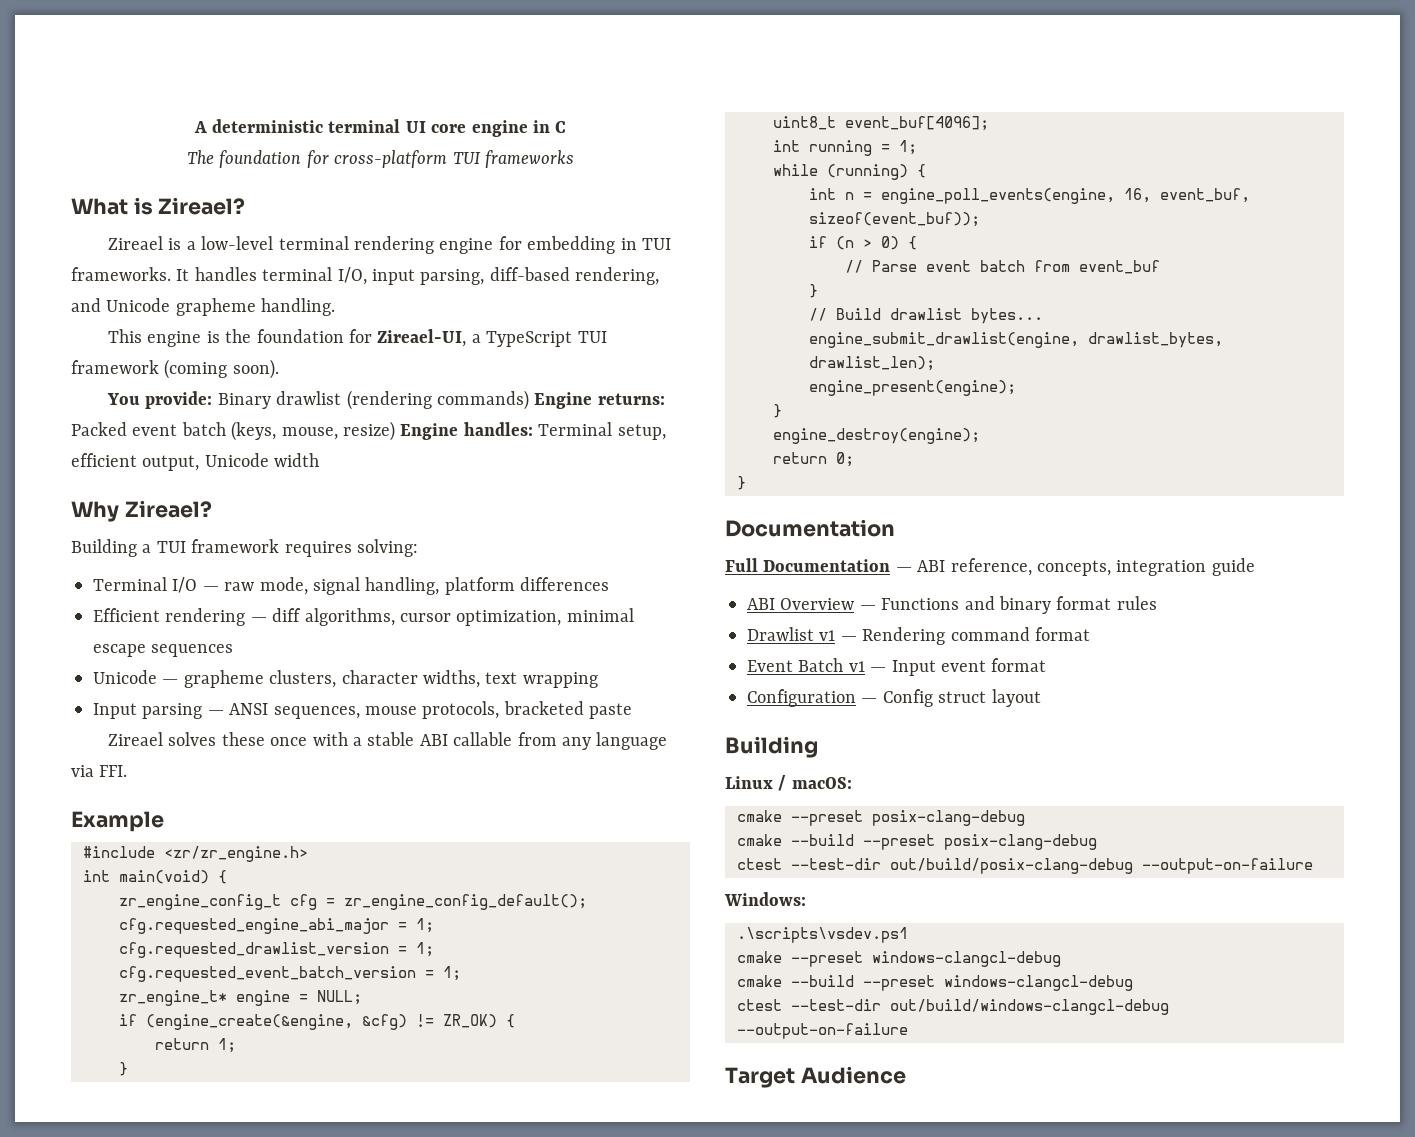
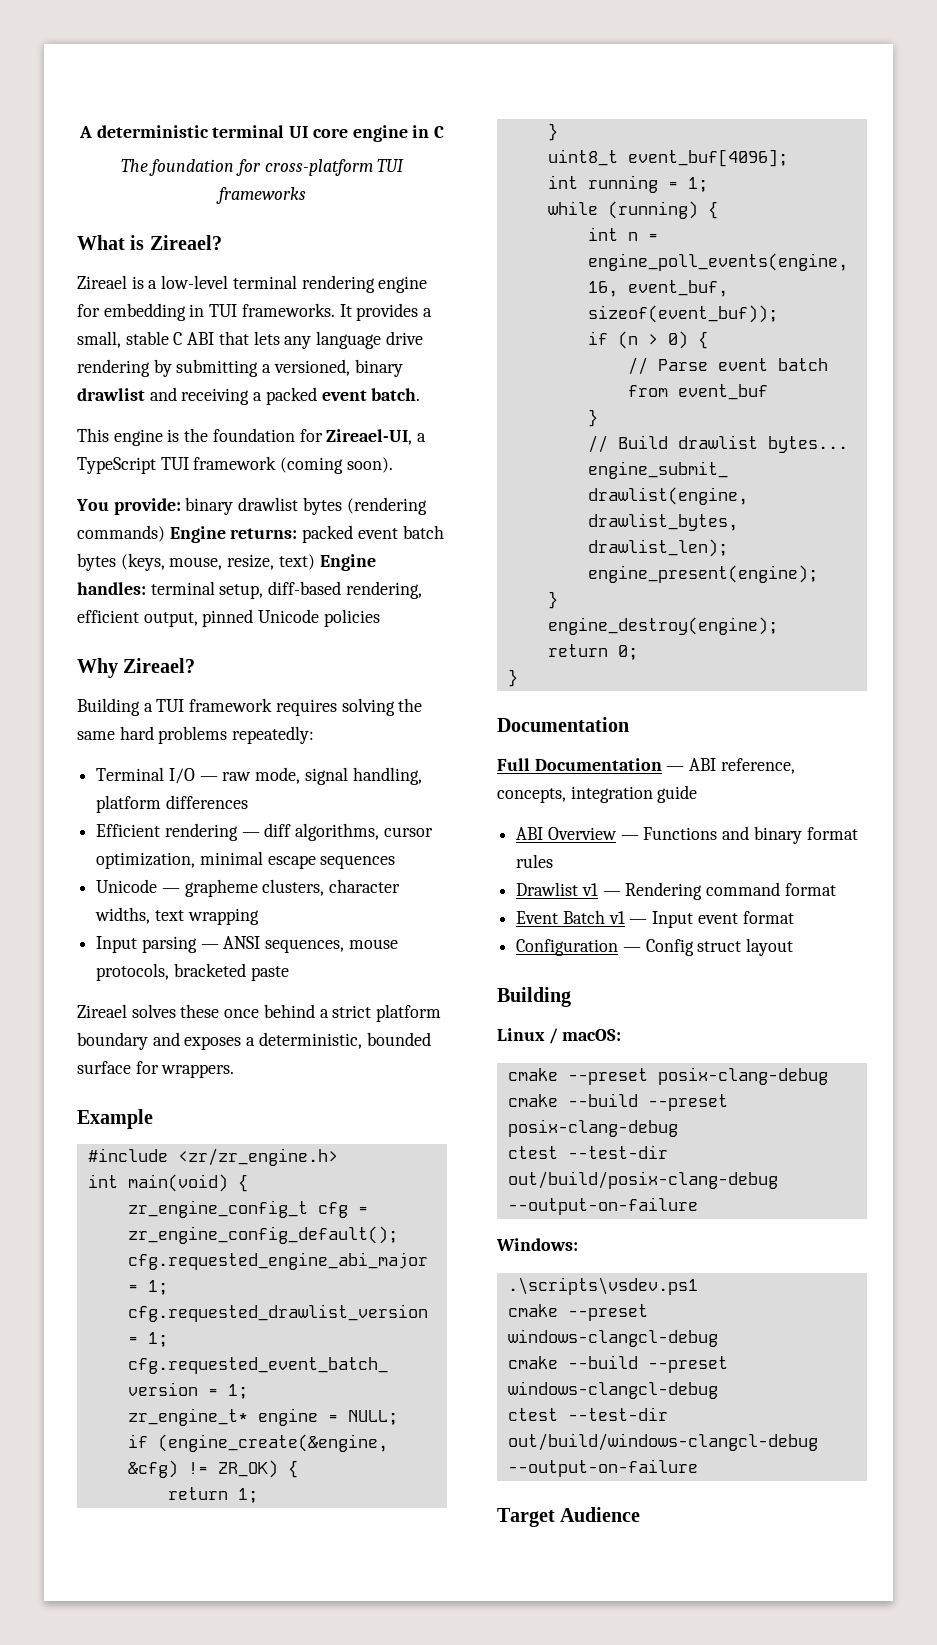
- It handles terminal I/O, input parsing, diff-based rendering, and Unicode grapheme handling.
+ It provides a small, stable C ABI that lets any language drive rendering by submitting a versioned, binary drawlist and receiving a packed event batch.
- You provide: Binary drawlist (rendering commands) Engine returns: Packed event batch (keys, mouse, resize) Engine handles: Terminal setup, efficient output, Unicode width
+ You provide: binary drawlist bytes (rendering commands) Engine returns: packed event batch bytes (keys, mouse, resize, text) Engine handles: terminal setup, diff-based rendering, efficient output, pinned Unicode policies
- Building a TUI framework requires solving:
+ Building a TUI framework requires solving the same hard problems repeatedly:
- Zireael solves these once with a stable ABI callable from any language via FFI.
+ Zireael solves these once behind a strict platform boundary and exposes a deterministic, bounded surface for wrappers.

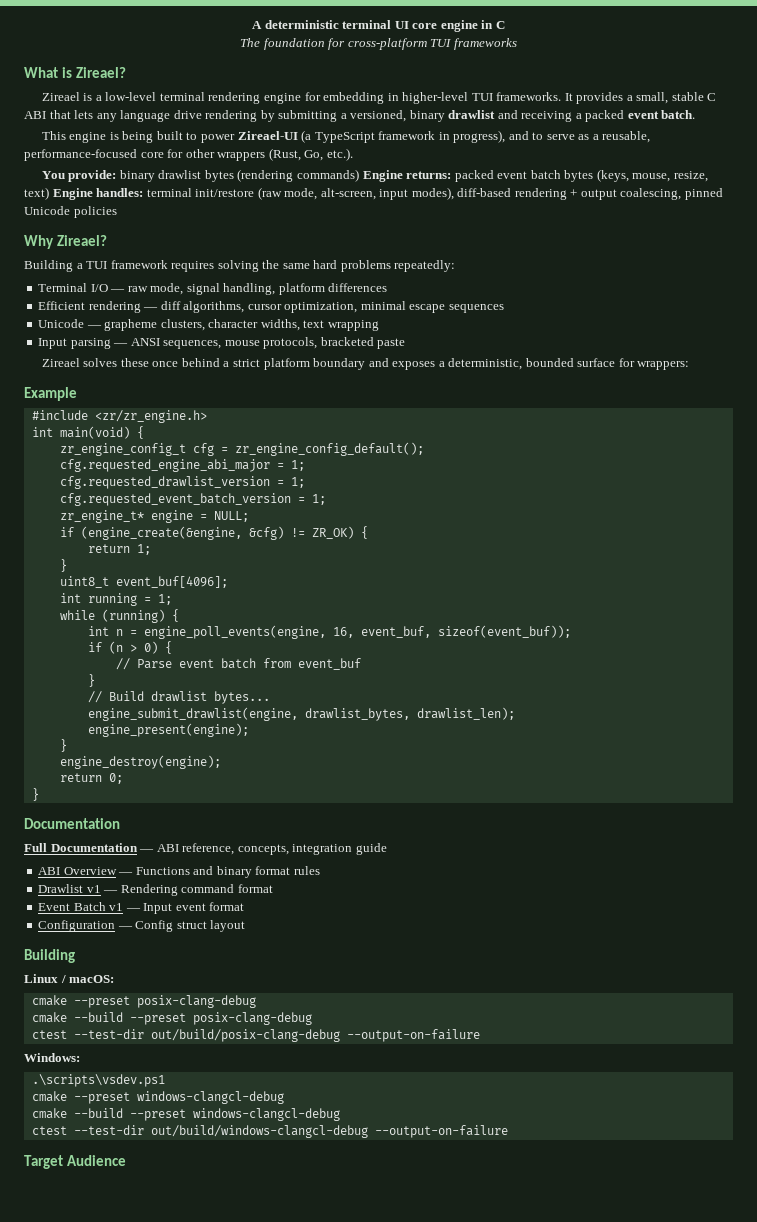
- Zireael is a low-level terminal rendering engine for embedding in TUI frameworks.
+ Zireael is a low-level terminal rendering engine for embedding in higher-level TUI frameworks.
- This engine is the foundation for Zireael-UI, a TypeScript TUI framework (coming soon).
+ This engine is being built to power Zireael-UI (a TypeScript framework in progress), and to serve as a reusable, performance-focused core for other wrappers (Rust, Go, etc.).
- You provide: binary drawlist bytes (rendering commands) Engine returns: packed event batch bytes (keys, mouse, resize, text) Engine handles: terminal setup, diff-based rendering, efficient output, pinned Unicode policies
+ You provide: binary drawlist bytes (rendering commands) Engine returns: packed event batch bytes (keys, mouse, resize, text) Engine handles: terminal init/restore (raw mode, alt-screen, input modes), diff-based rendering + output coalescing, pinned Unicode policies
- Zireael solves these once behind a strict platform boundary and exposes a deterministic, bounded surface for wrappers.
+ Zireael solves these once behind a strict platform boundary and exposes a deterministic, bounded surface for wrappers:

